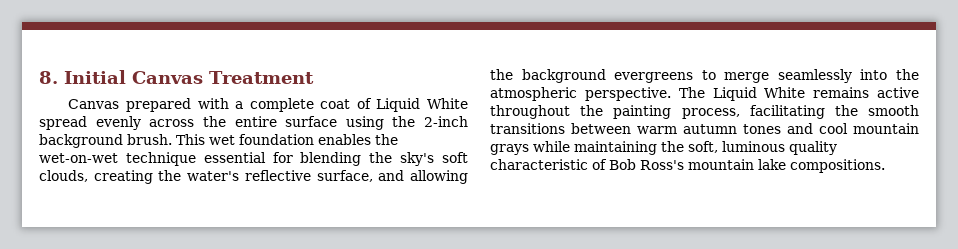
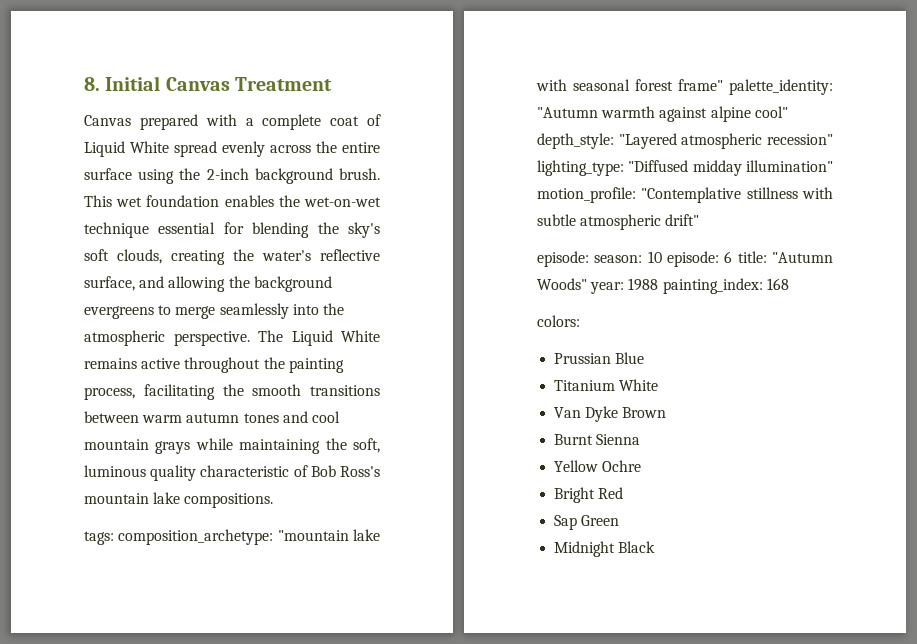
+ tags: composition_archetype: "mountain lake with seasonal forest frame" palette_identity: "Autumn warmth against alpine cool" depth_style: "Layered atmospheric recession" lighting_type: "Diffused midday illumination" motion_profile: "Contemplative stillness with subtle atmospheric drift"
+ episode: season: 10 episode: 6 title: "Autumn Woods" year: 1988 painting_index: 168
+ colors:
+ Prussian Blue
+ Titanium White
+ Van Dyke Brown
+ Burnt Sienna
+ Yellow Ochre
+ Bright Red
+ Sap Green
+ Midnight Black

